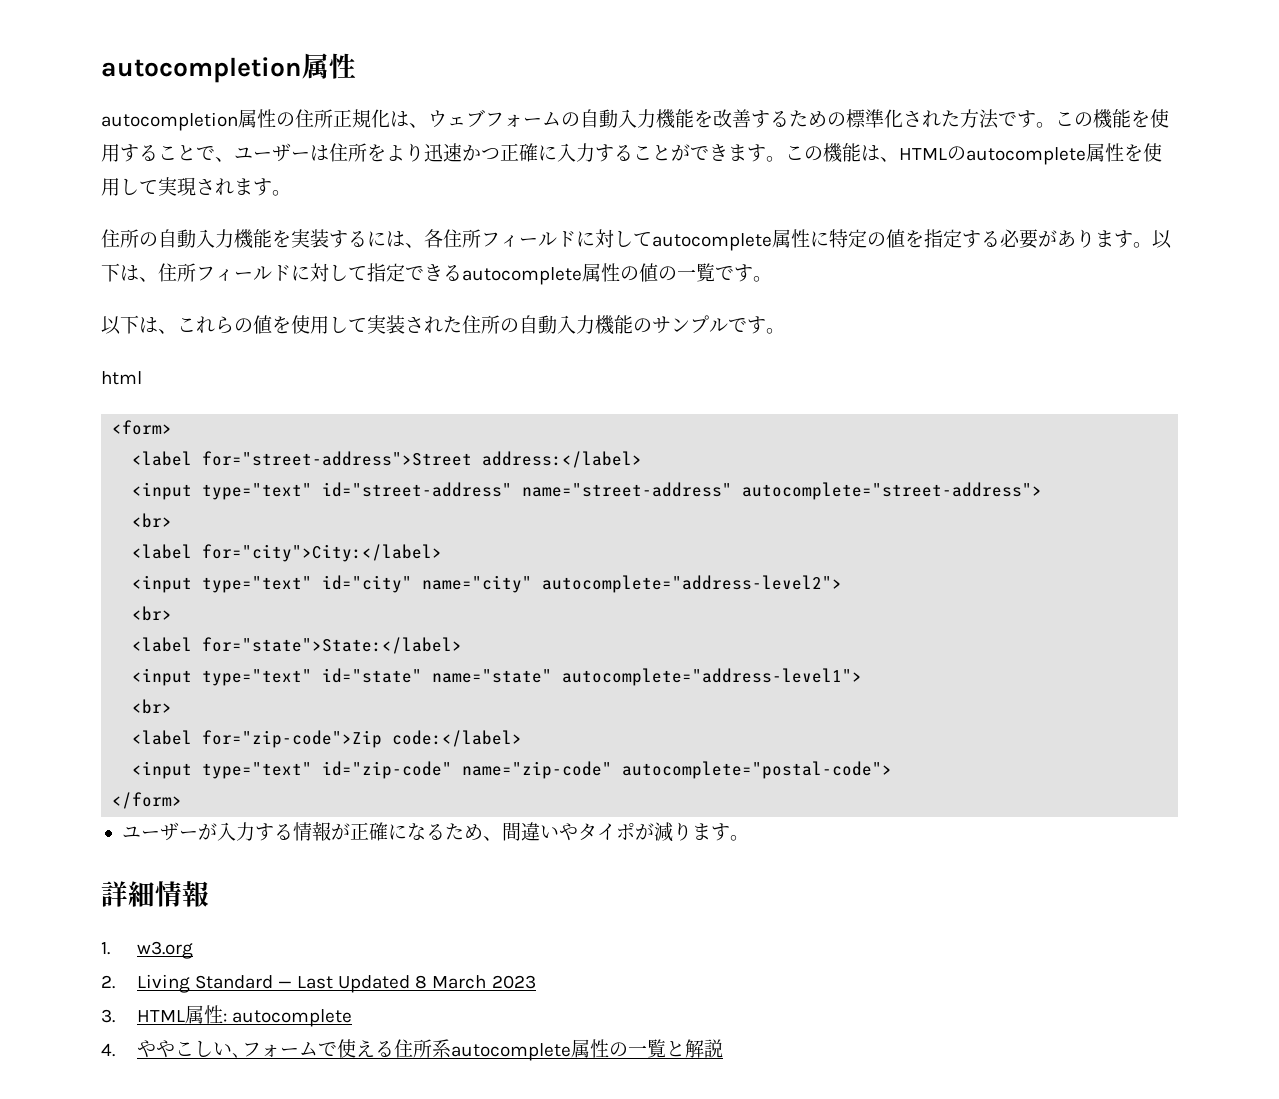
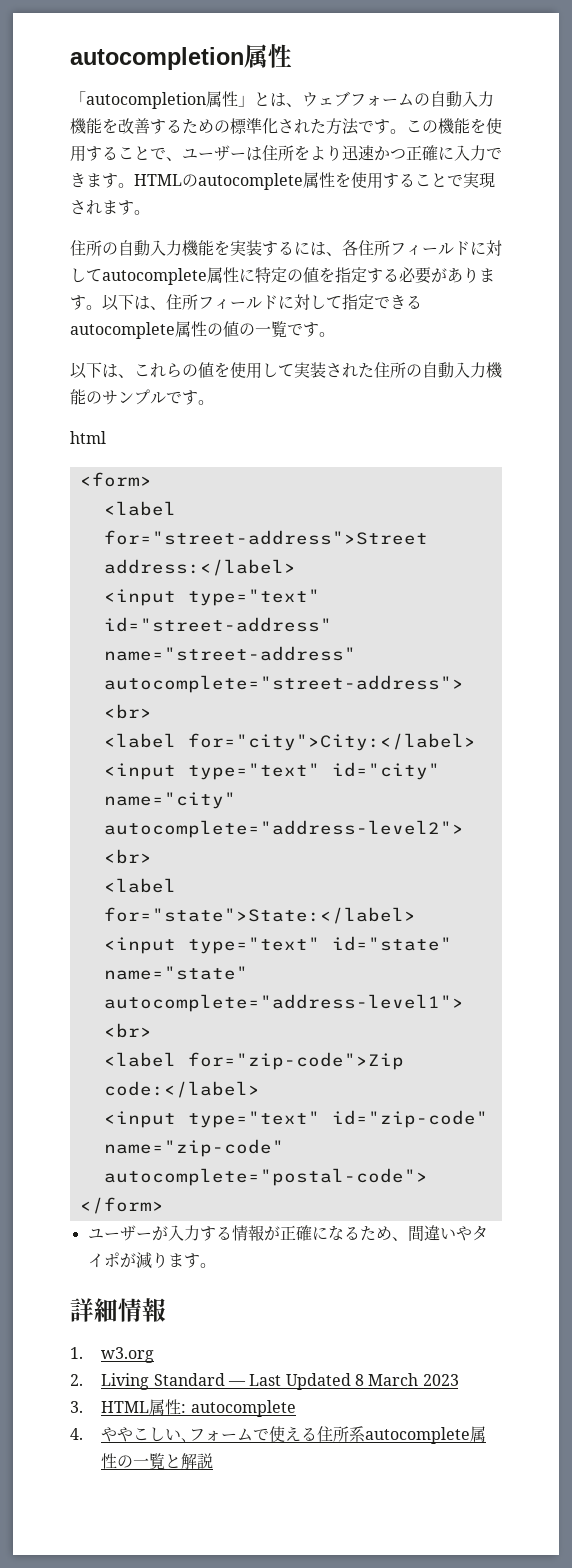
- autocompletion属性の住所正規化は、ウェブフォームの自動入力機能を改善するための標準化された方法です。
+ 「autocompletion属性」とは、ウェブフォームの自動入力機能を改善するための標準化された方法です。
- この機能を使用することで、ユーザーは住所をより迅速かつ正確に入力することができます。この機能は、HTMLのautocomplete属性を使用して実現されます。
+ この機能を使用することで、ユーザーは住所をより迅速かつ正確に入力できます。HTMLのautocomplete属性を使用することで実現されます。

